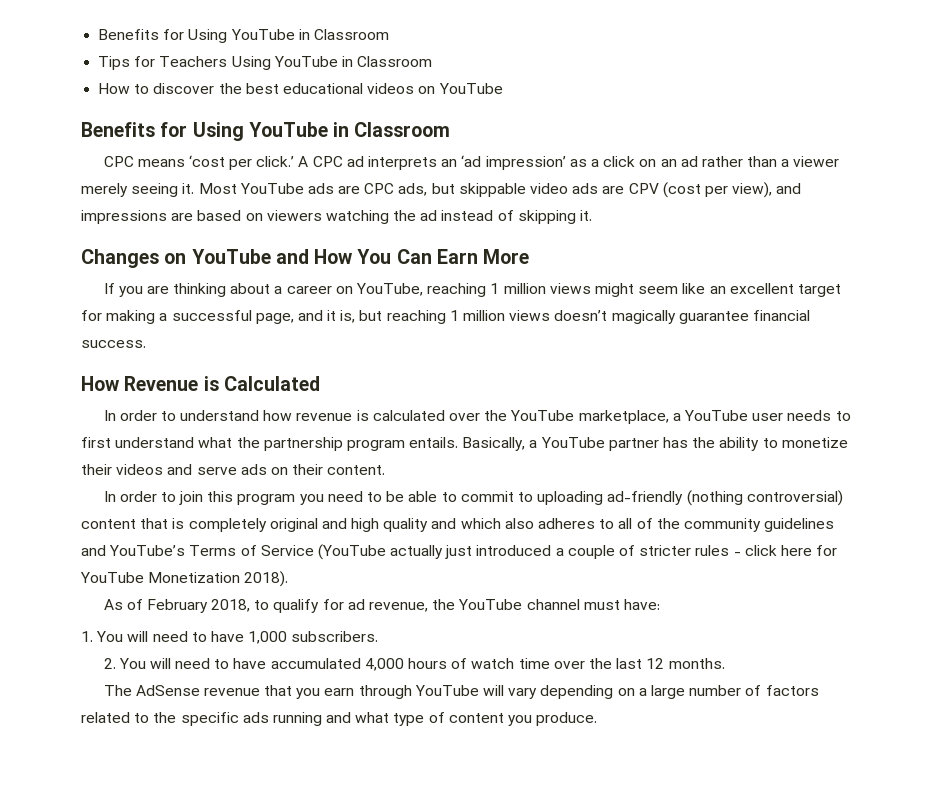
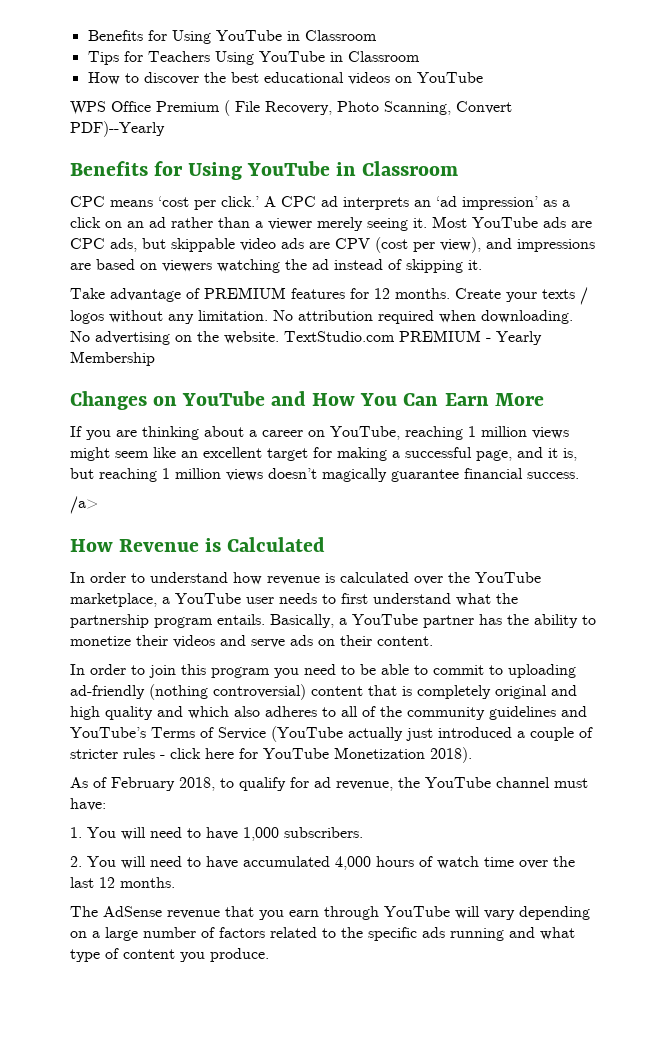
+ WPS Office Premium ( File Recovery, Photo Scanning, Convert PDF)--Yearly
+ Take advantage of PREMIUM features for 12 months. Create your texts / logos without any limitation. No attribution required when downloading. No advertising on the website. TextStudio.com PREMIUM - Yearly Membership
+ /a>

